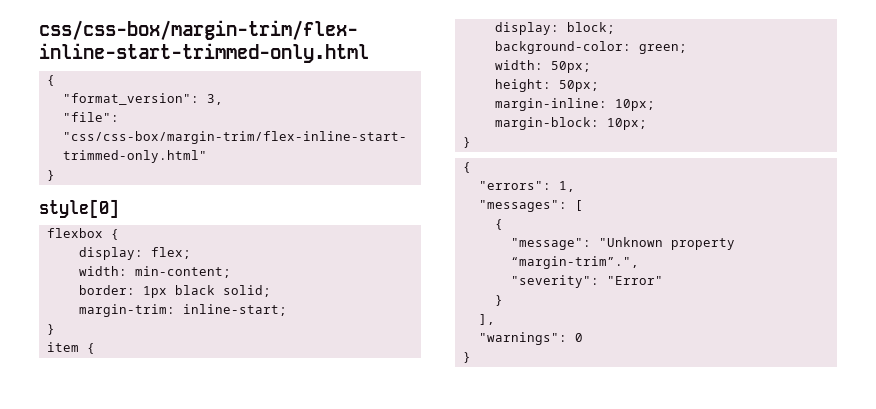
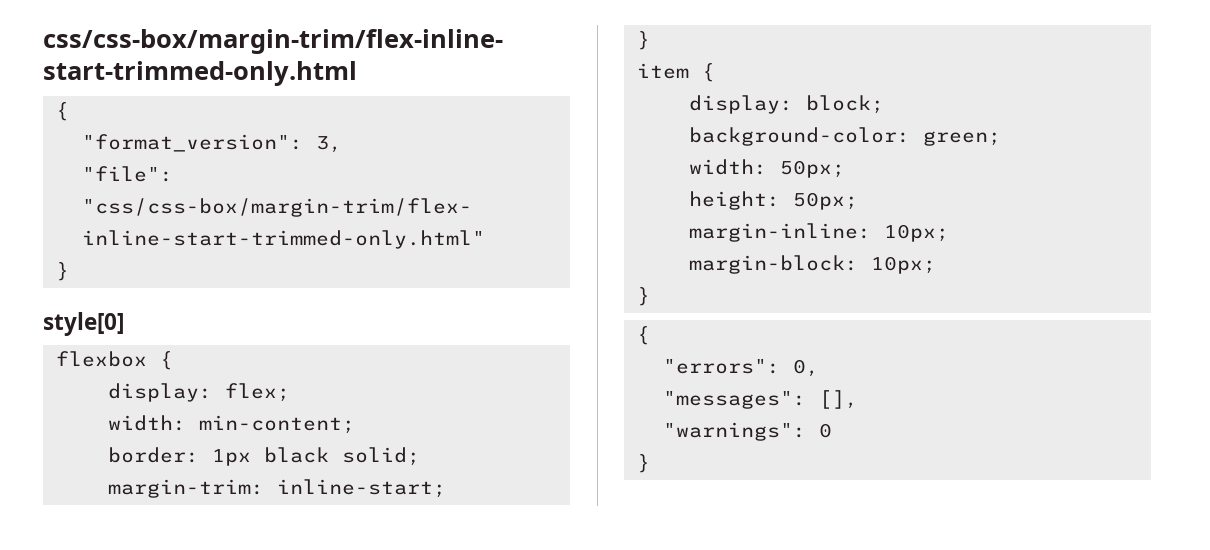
- "errors": 1,
+ "errors": 0,
- "messages": [
- {
- "message": "Unknown property “margin-trim”.",
- "severity": "Error"
- }
- ],
+ "messages": [],

